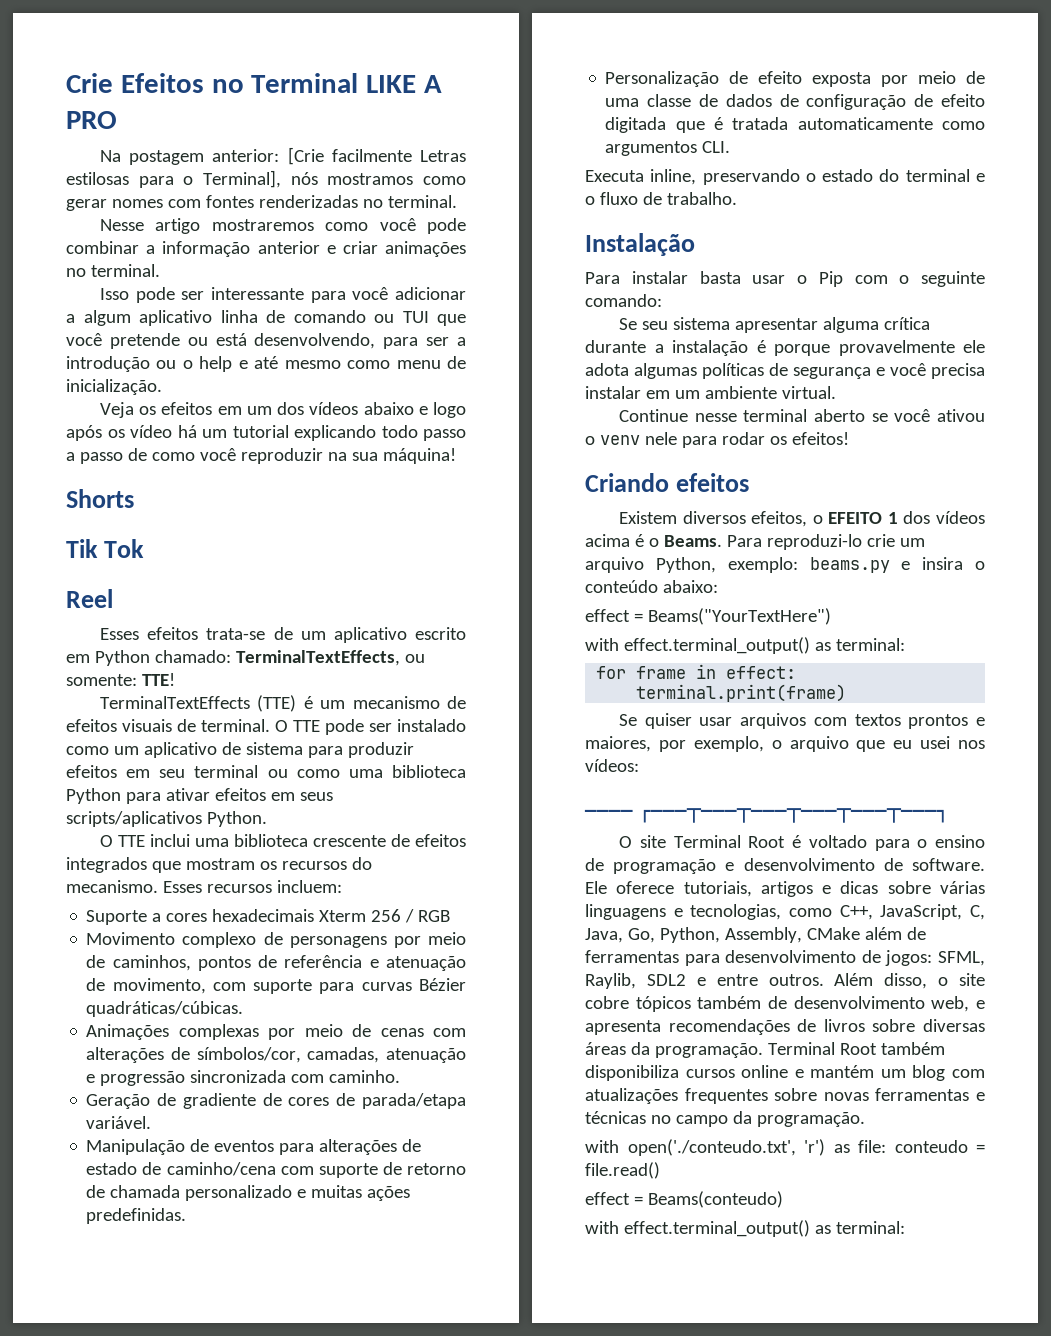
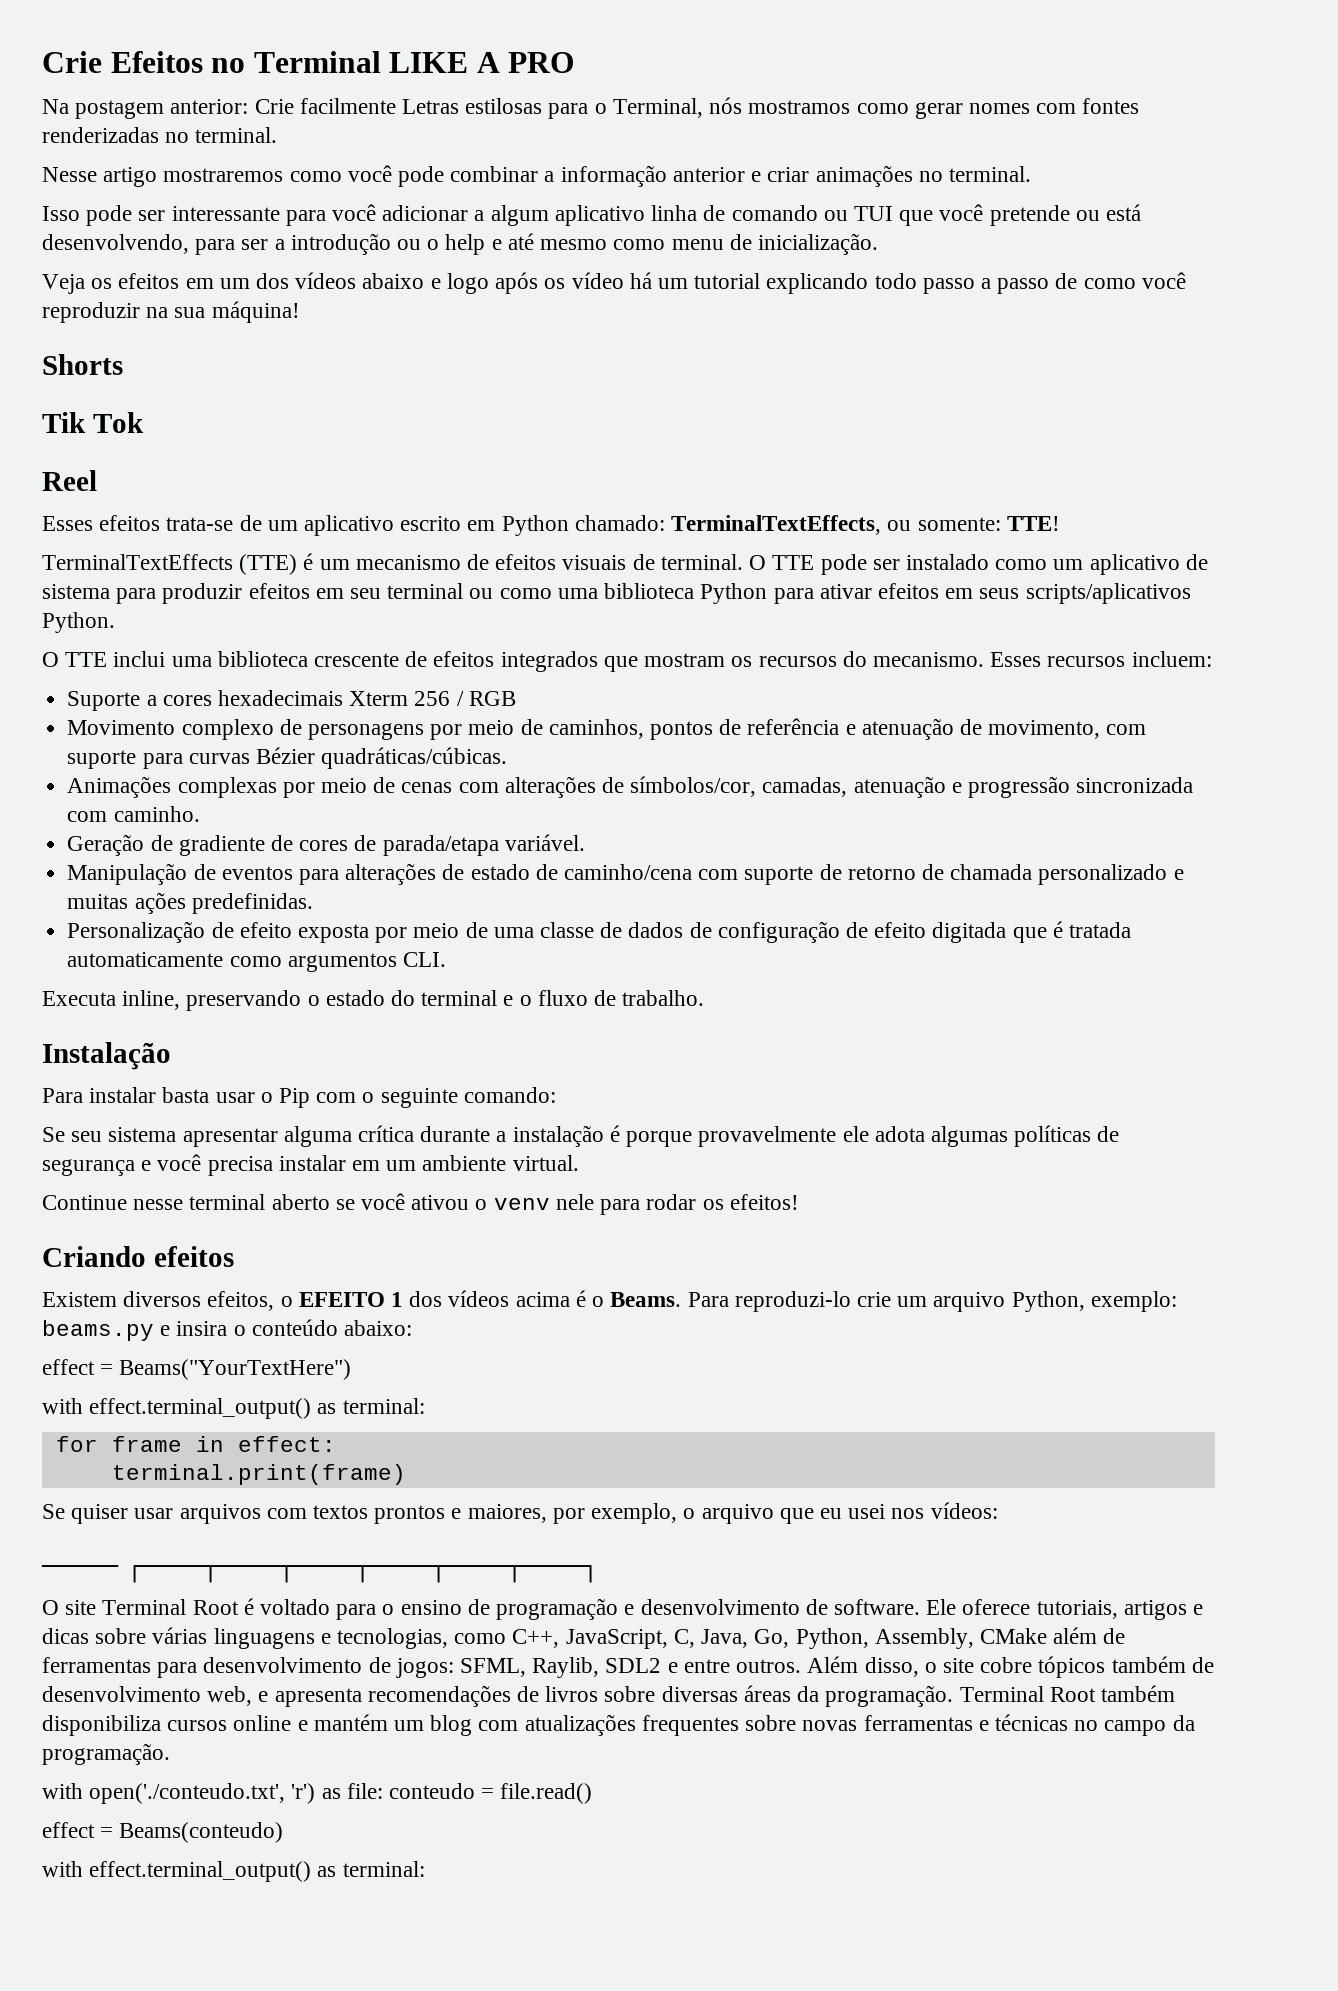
- Na postagem anterior: [Crie facilmente Letras estilosas para o Terminal], nós mostramos como gerar nomes com fontes renderizadas no terminal.
+ Na postagem anterior: Crie facilmente Letras estilosas para o Terminal, nós mostramos como gerar nomes com fontes renderizadas no terminal.

